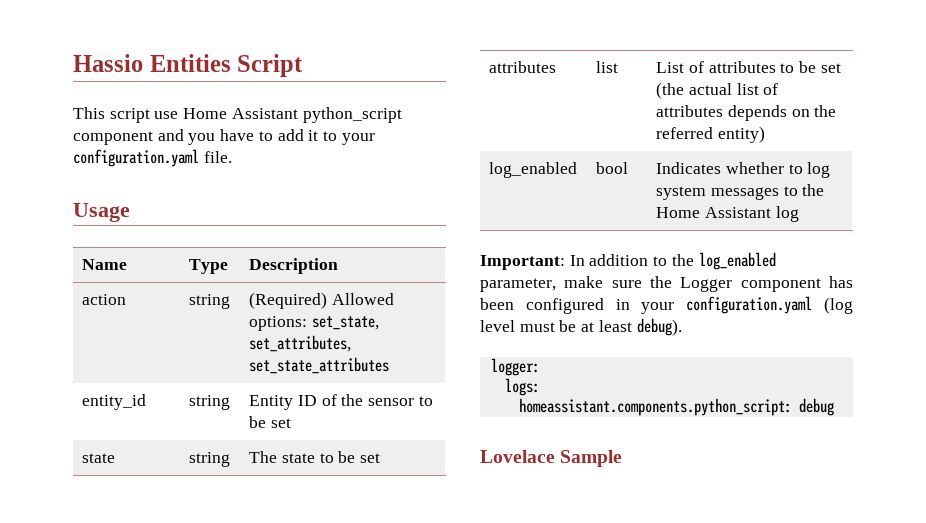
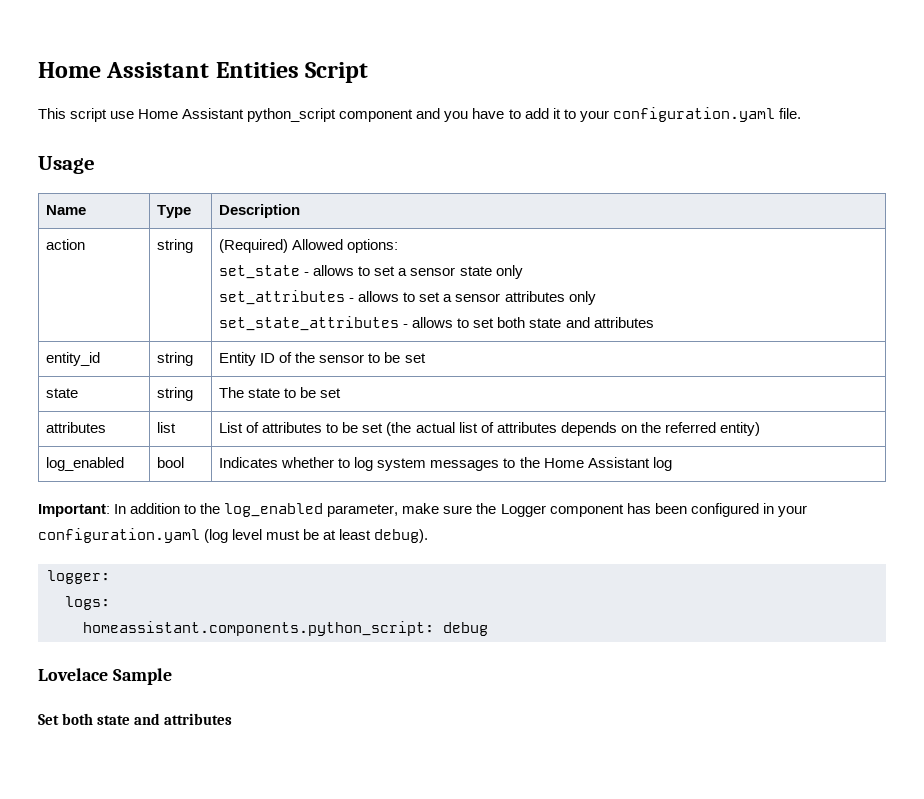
- Hassio Entities Script
+ Home Assistant Entities Script
- action | string | (Required) Allowed options: set_state, set_attributes, set_state_attributes
+ action | string | (Required) Allowed options:
+ set_state - allows to set a sensor state only
+ set_attributes - allows to set a sensor attributes only
+ set_state_attributes - allows to set both state and attributes
+ Set both state and attributes

